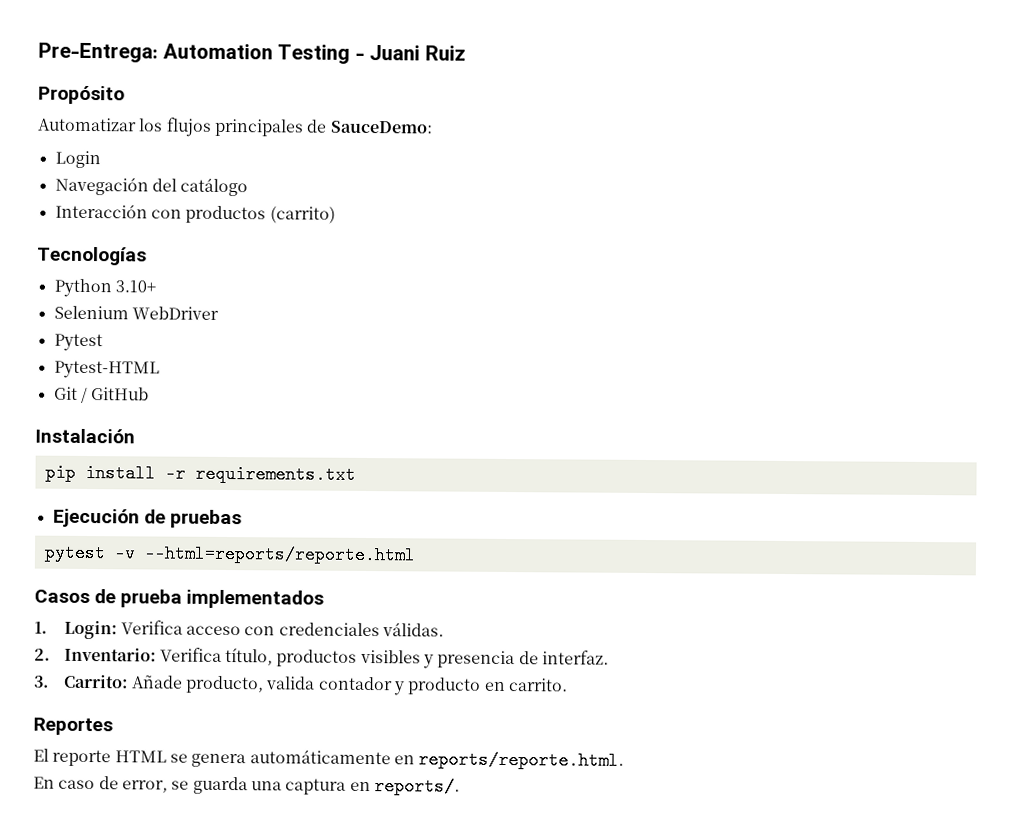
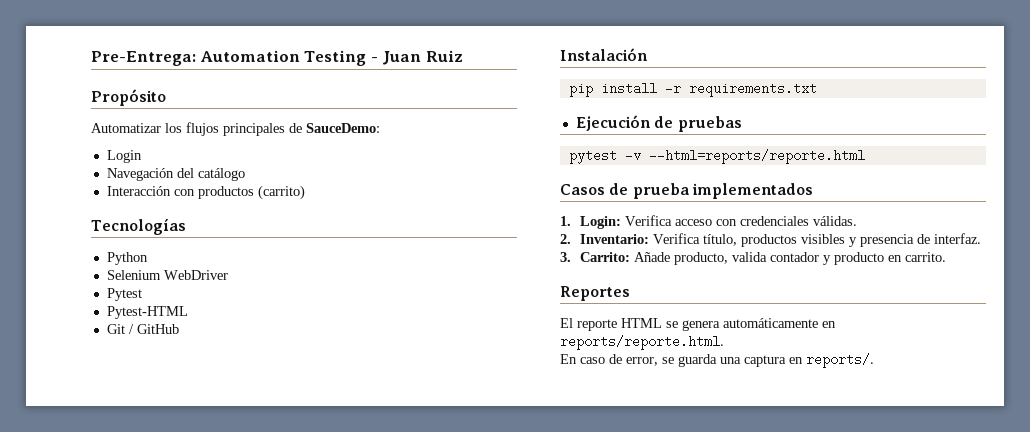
- Pre-Entrega: Automation Testing - Juani Ruiz
+ Pre-Entrega: Automation Testing - Juan Ruiz
- Python 3.10+
+ Python

